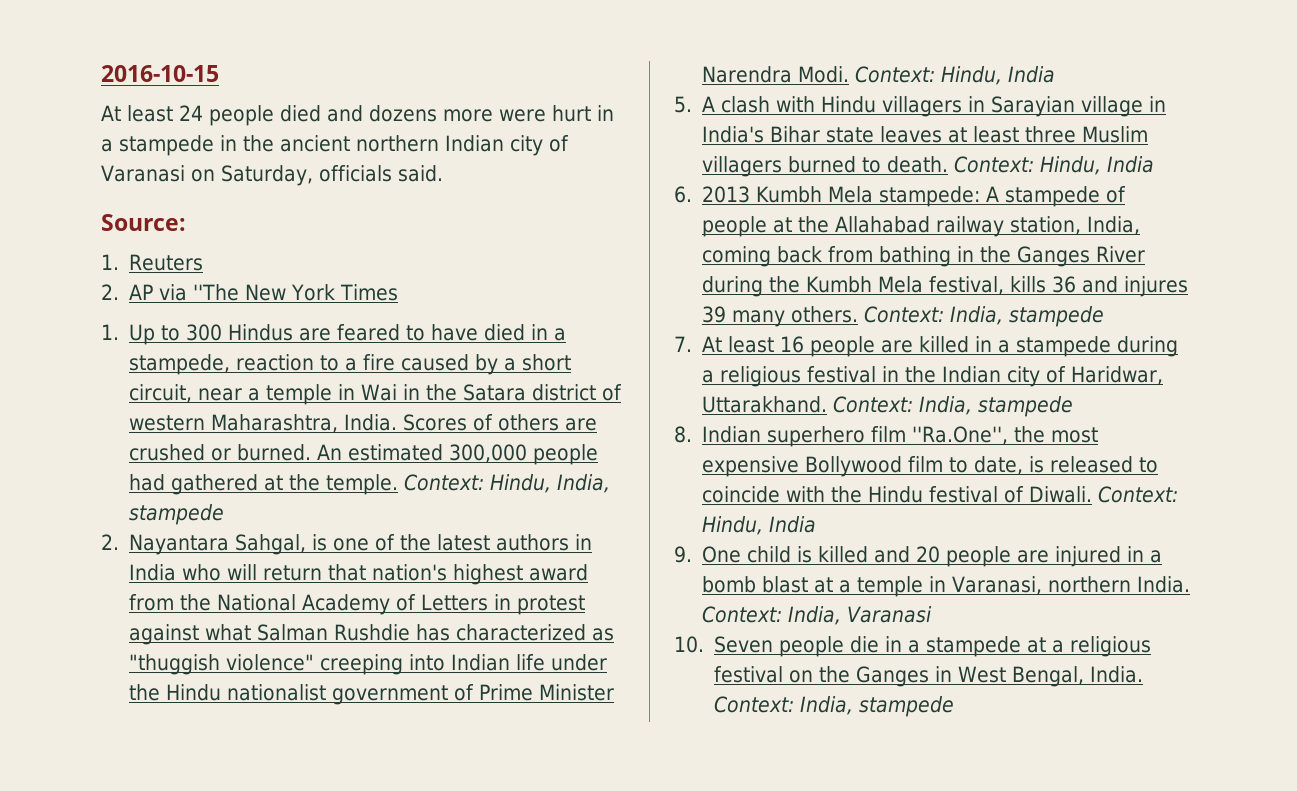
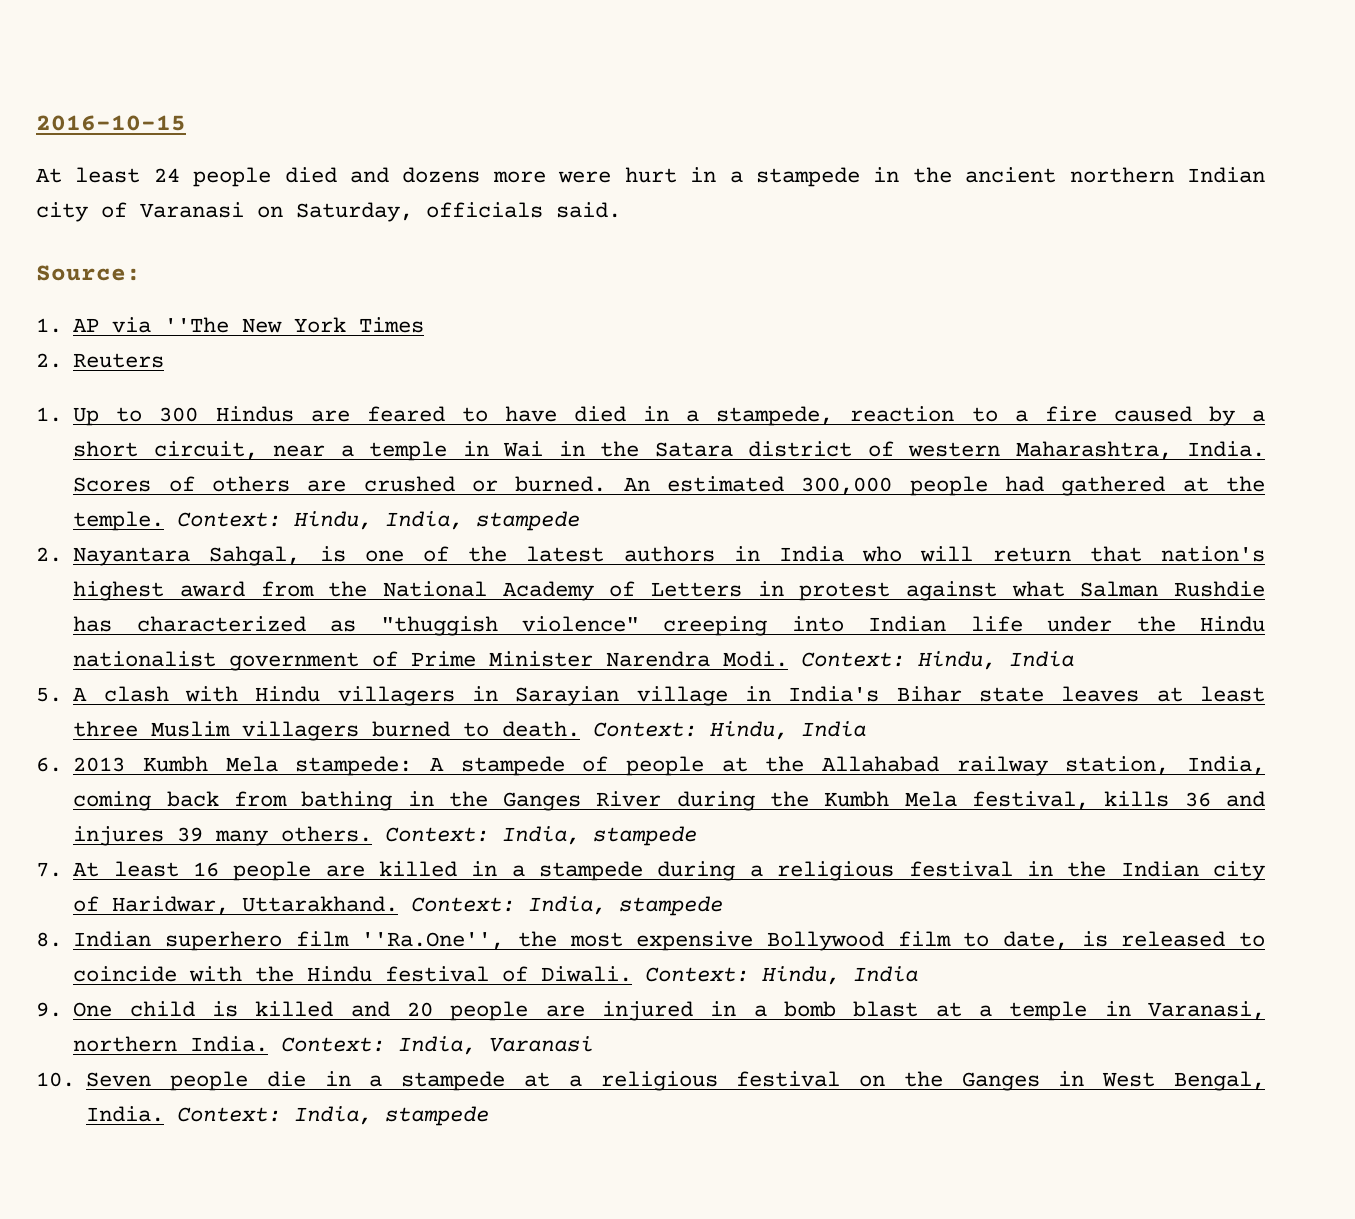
- 1. Reuters
- 2. AP via ''The New York Times
+ 1. AP via ''The New York Times
+ 2. Reuters

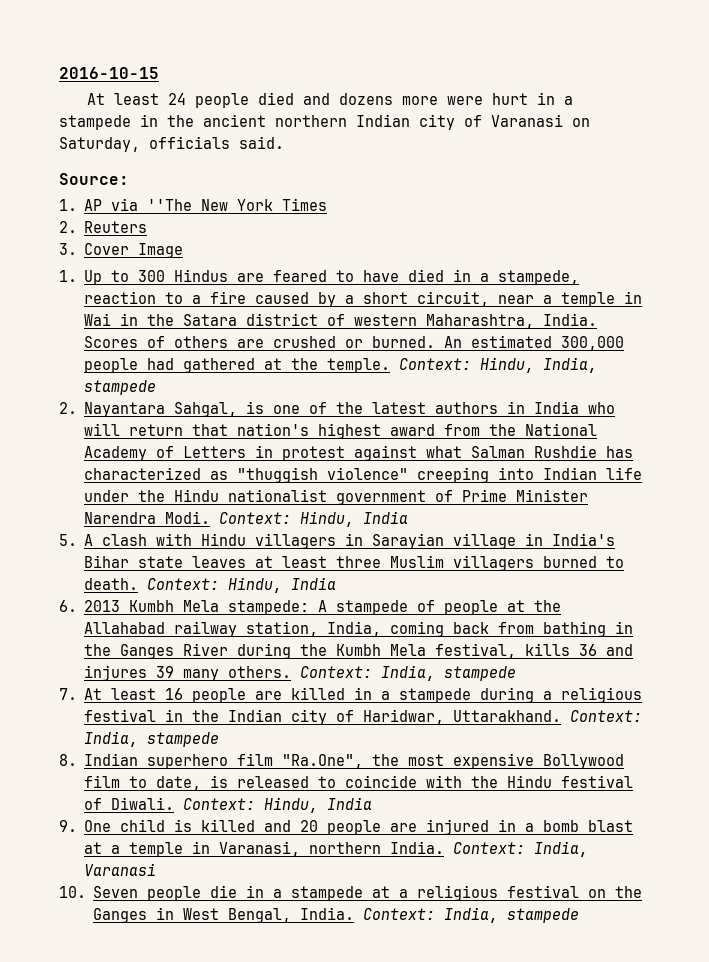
+ 3. Cover Image
- 8. Indian superhero film ''Ra.One'', the most expensive Bollywood film to date, is released to coincide with the Hindu festival of Diwali.
+ 8. Indian superhero film "Ra.One", the most expensive Bollywood film to date, is released to coincide with the Hindu festival of Diwali.

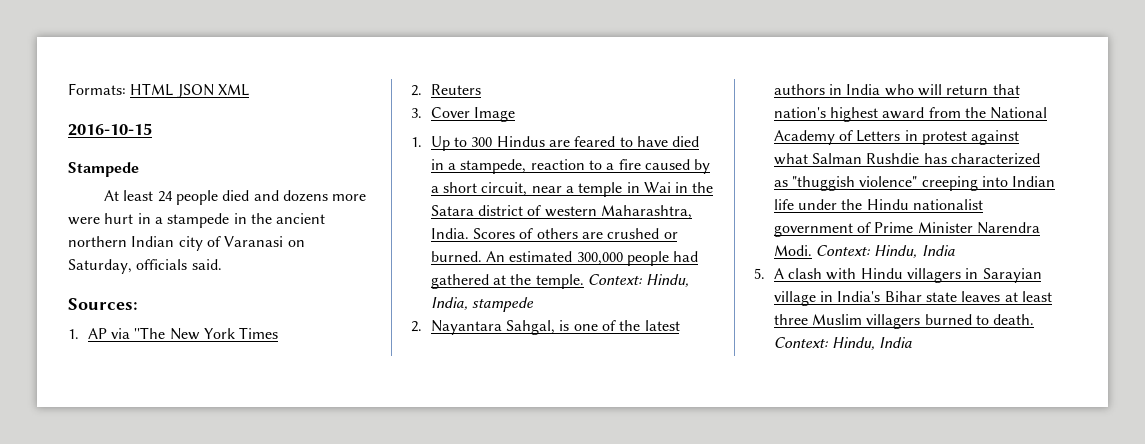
+ Formats: HTML JSON XML
+ Stampede
- Source:
+ Sources:
- 6. 2013 Kumbh Mela stampede: A stampede of people at the Allahabad railway station, India, coming back from bathing in the Ganges River during the Kumbh Mela festival, kills 36 and injures 39 many others. Context: India, stampede
- 7. At least 16 people are killed in a stampede during a religious festival in the Indian city of Haridwar, Uttarakhand. Context: India, stampede
- 8. Indian superhero film "Ra.One", the most expensive Bollywood film to date, is released to coincide with the Hindu festival of Diwali. Context: Hindu, India
- 9. One child is killed and 20 people are injured in a bomb blast at a temple in Varanasi, northern India. Context: India, Varanasi
- 10. Seven people die in a stampede at a religious festival on the Ganges in West Bengal, India. Context: India, stampede

